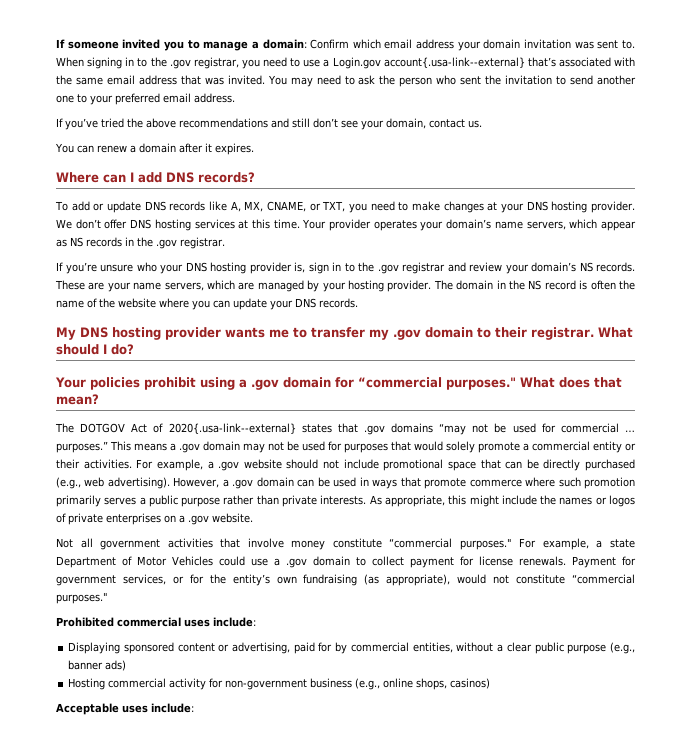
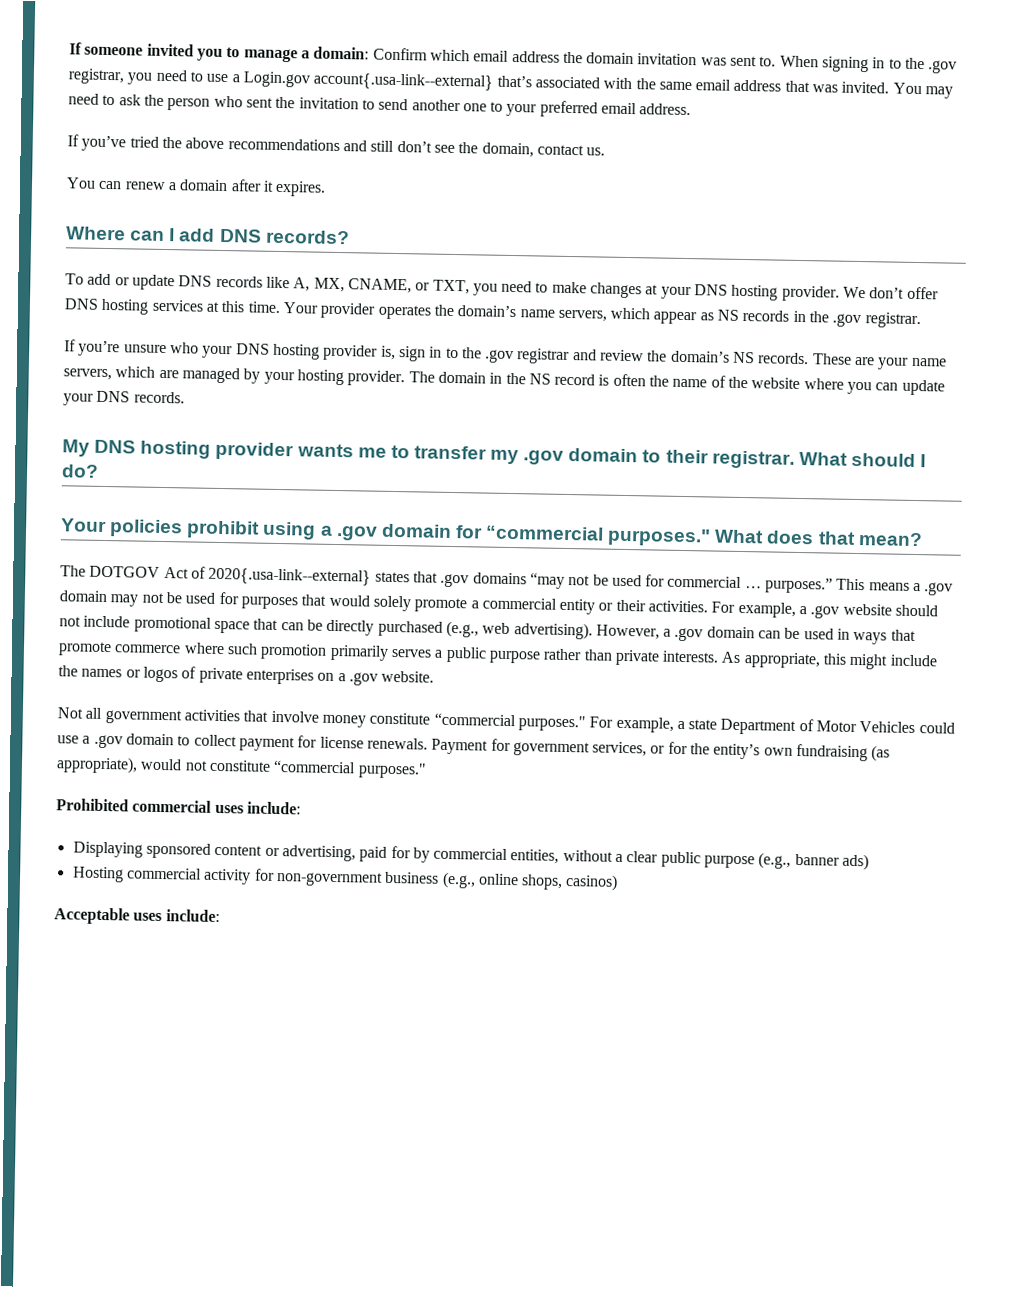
- If someone invited you to manage a domain: Confirm which email address your domain invitation was sent to.
+ If someone invited you to manage a domain: Confirm which email address the domain invitation was sent to.
- If you’ve tried the above recommendations and still don’t see your domain, contact us.
+ If you’ve tried the above recommendations and still don’t see the domain, contact us.
- Your provider operates your domain’s name servers, which appear as NS records in the .gov registrar.
+ Your provider operates the domain’s name servers, which appear as NS records in the .gov registrar.
- If you’re unsure who your DNS hosting provider is, sign in to the .gov registrar and review your domain’s NS records.
+ If you’re unsure who your DNS hosting provider is, sign in to the .gov registrar and review the domain’s NS records.

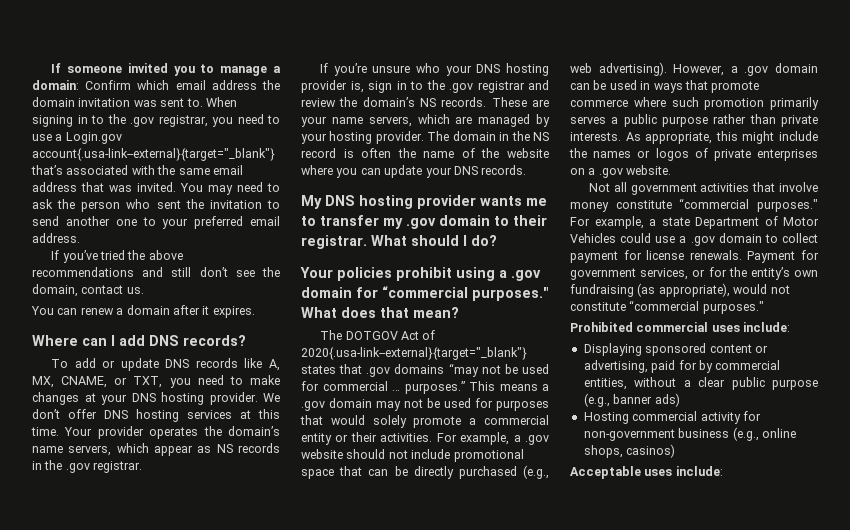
- When signing in to the .gov registrar, you need to use a Login.gov account{.usa-link--external} that’s associated with the same email address that was invited.
+ When signing in to the .gov registrar, you need to use a Login.gov account{.usa-link--external}{target="_blank"} that’s associated with the same email address that was invited.
- The DOTGOV Act of 2020{.usa-link--external} states that .gov domains “may not be used for commercial … purposes.”
+ The DOTGOV Act of 2020{.usa-link--external}{target="_blank"} states that .gov domains “may not be used for commercial … purposes.”

